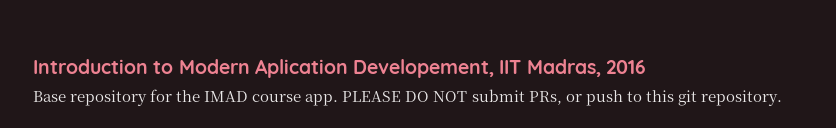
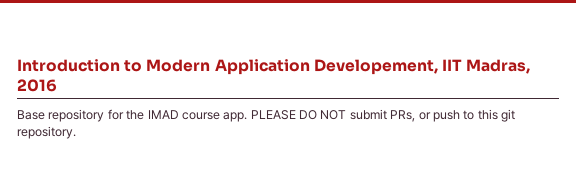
- Introduction to Modern Aplication Developement, IIT Madras, 2016
+ Introduction to Modern Application Developement, IIT Madras, 2016

